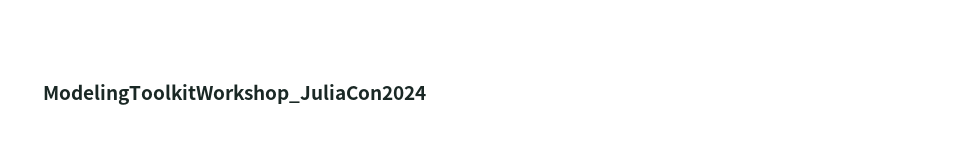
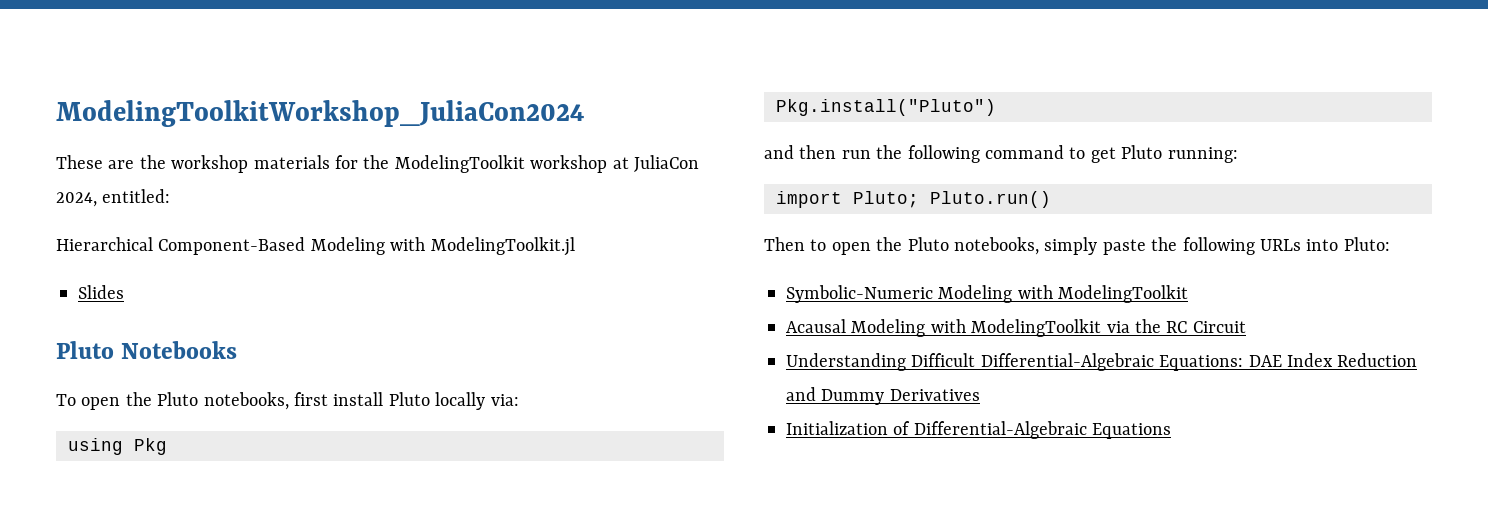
+ These are the workshop materials for the ModelingToolkit workshop at JuliaCon 2024, entitled:
+ Hierarchical Component-Based Modeling with ModelingToolkit.jl
+ Slides
+ Pluto Notebooks
+ To open the Pluto notebooks, first install Pluto locally via:
+ using Pkg
+ Pkg.install("Pluto")
+ and then run the following command to get Pluto running:
+ import Pluto; Pluto.run()
+ Then to open the Pluto notebooks, simply paste the following URLs into Pluto:
+ Symbolic-Numeric Modeling with ModelingToolkit
+ Acausal Modeling with ModelingToolkit via the RC Circuit
+ Understanding Difficult Differential-Algebraic Equations: DAE Index Reduction and Dummy Derivatives
+ Initialization of Differential-Algebraic Equations

